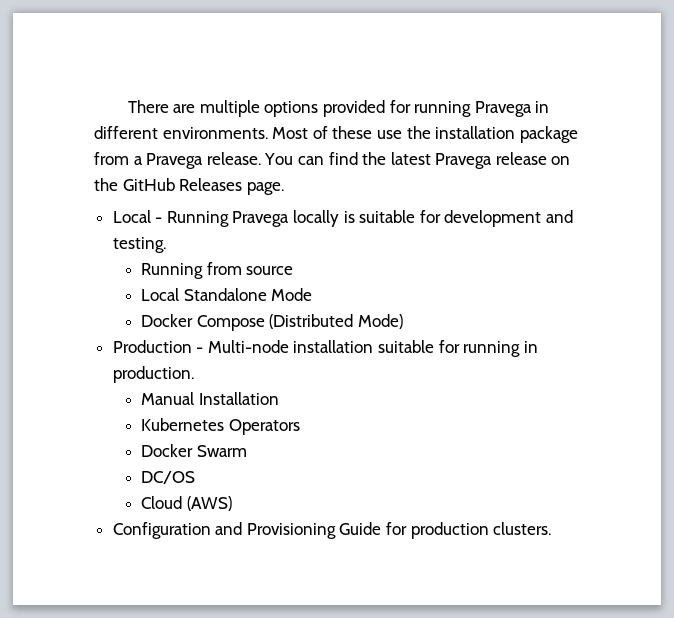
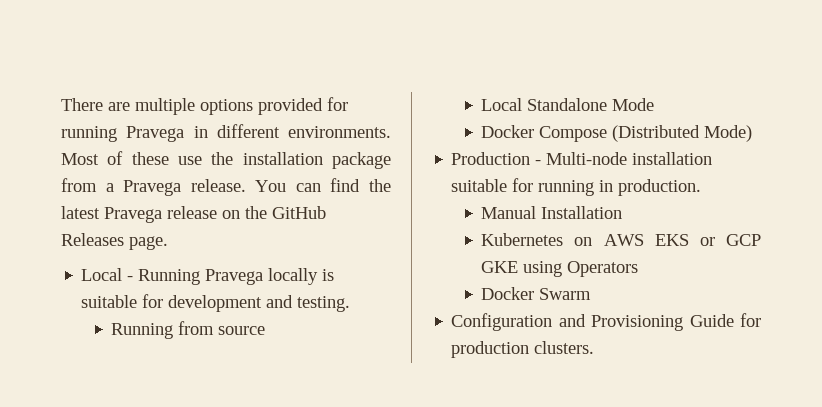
- Kubernetes Operators
+ Kubernetes on AWS EKS or GCP GKE using Operators
- DC/OS
- Cloud (AWS)

